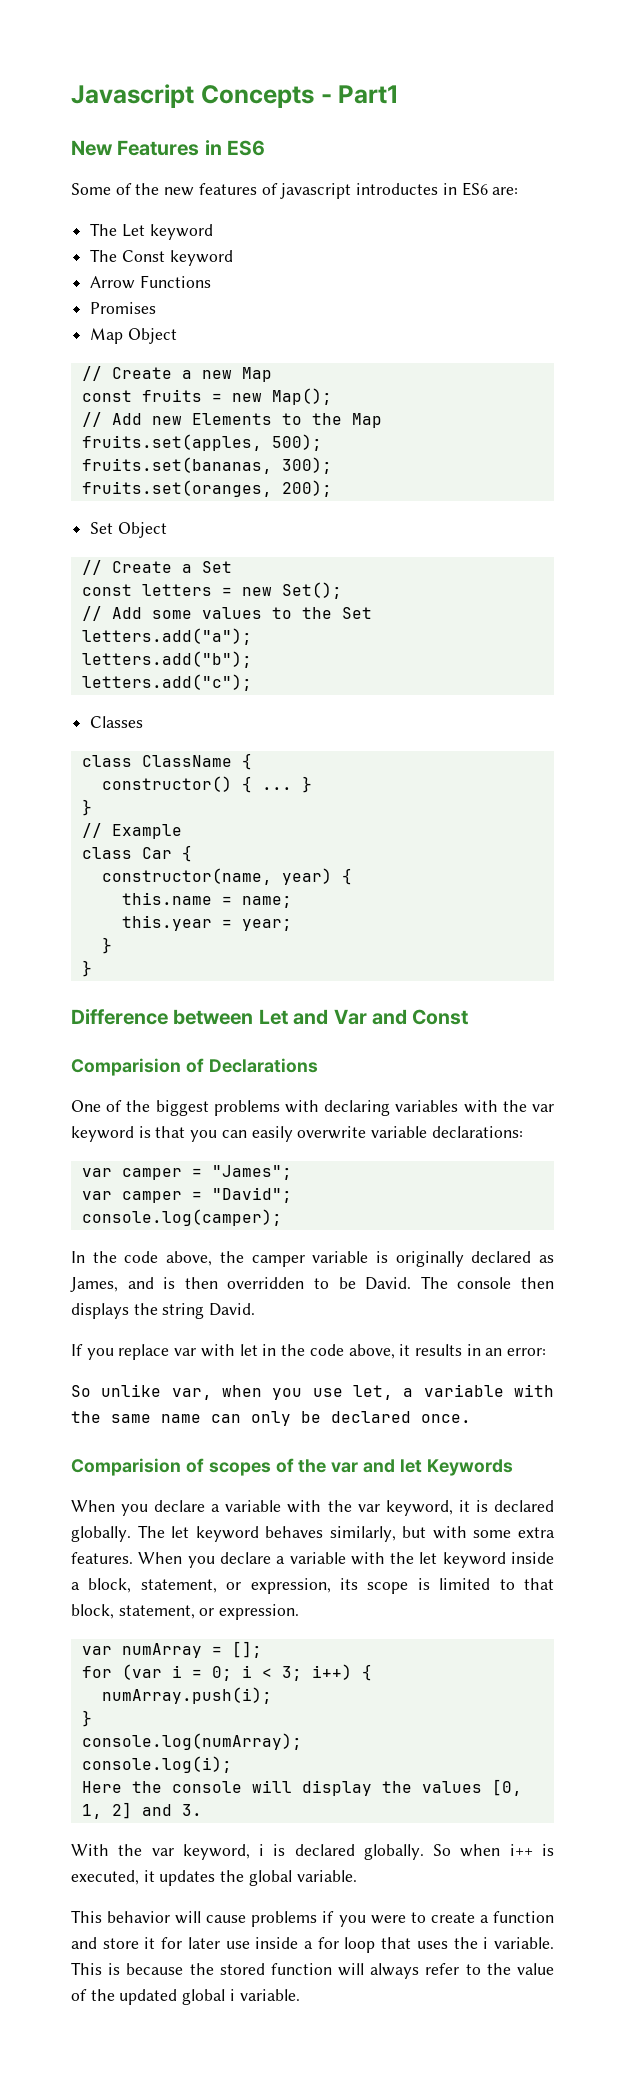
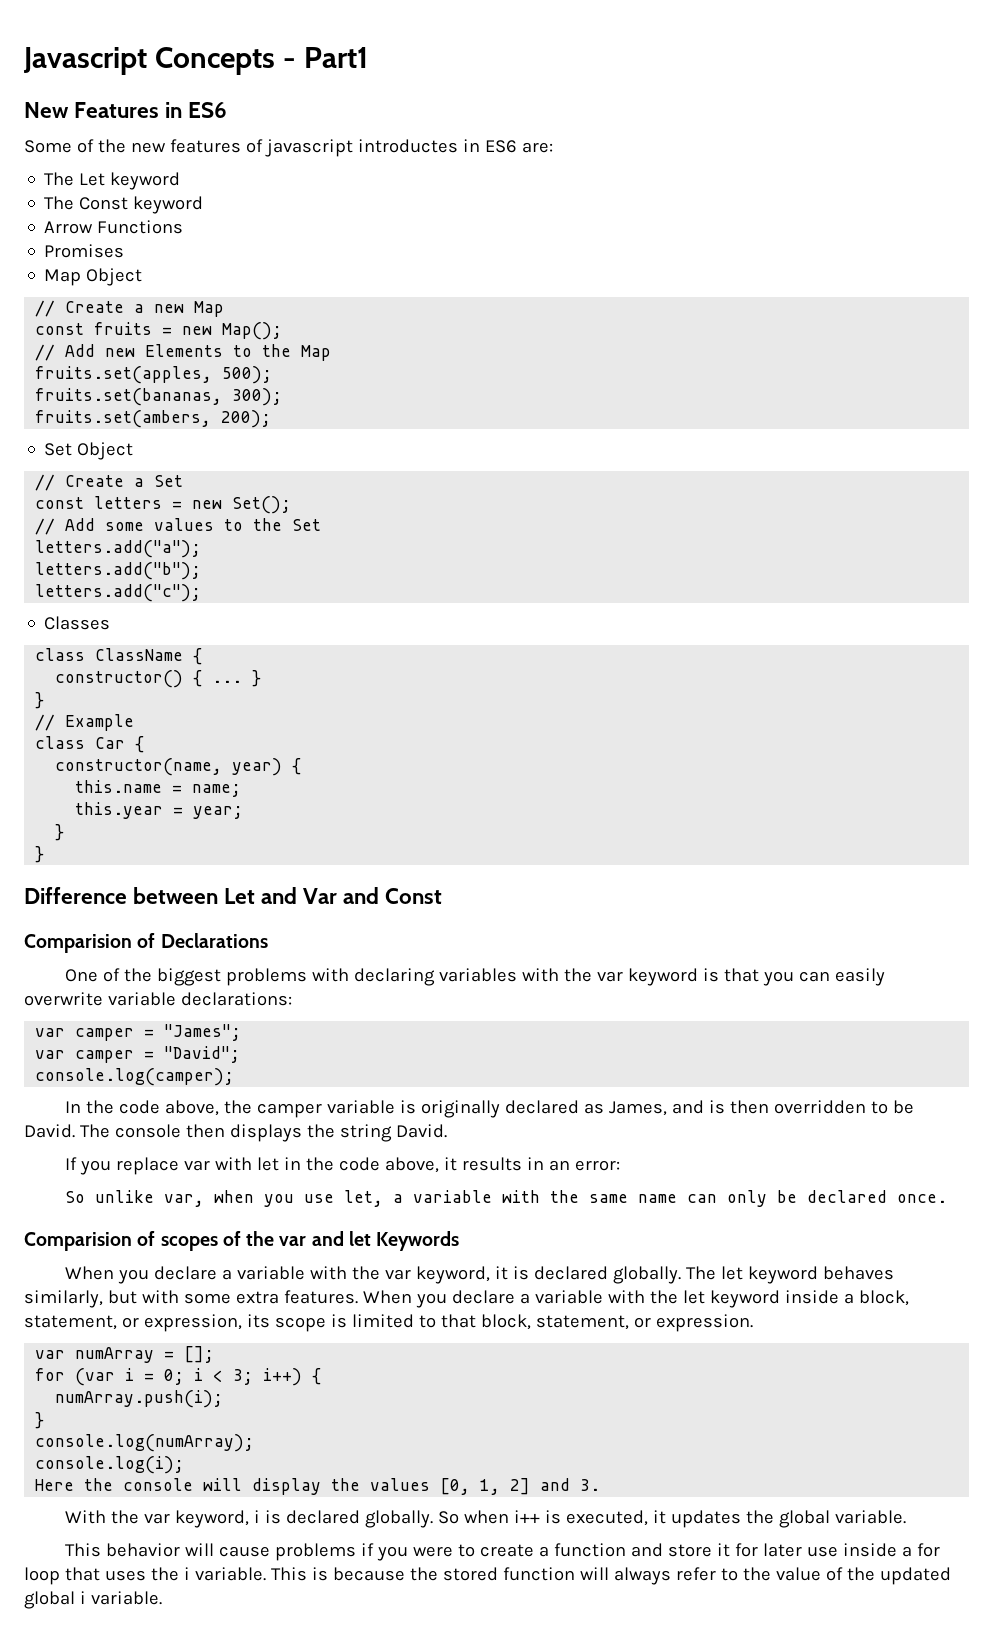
- fruits.set(oranges, 200);
+ fruits.set(ambers, 200);

